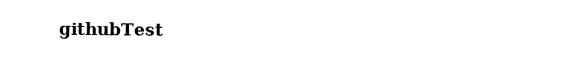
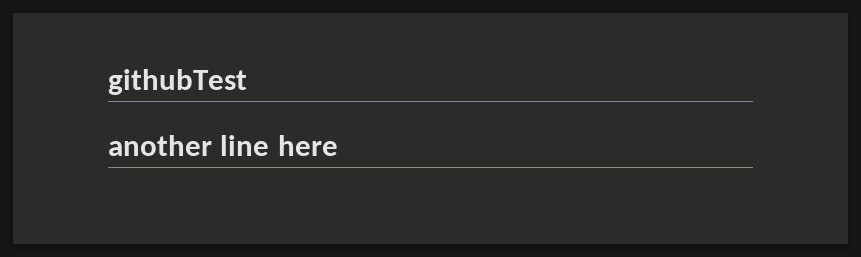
+ another line here

